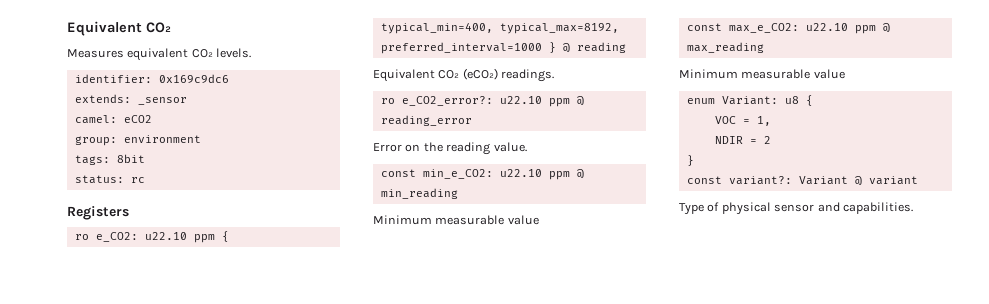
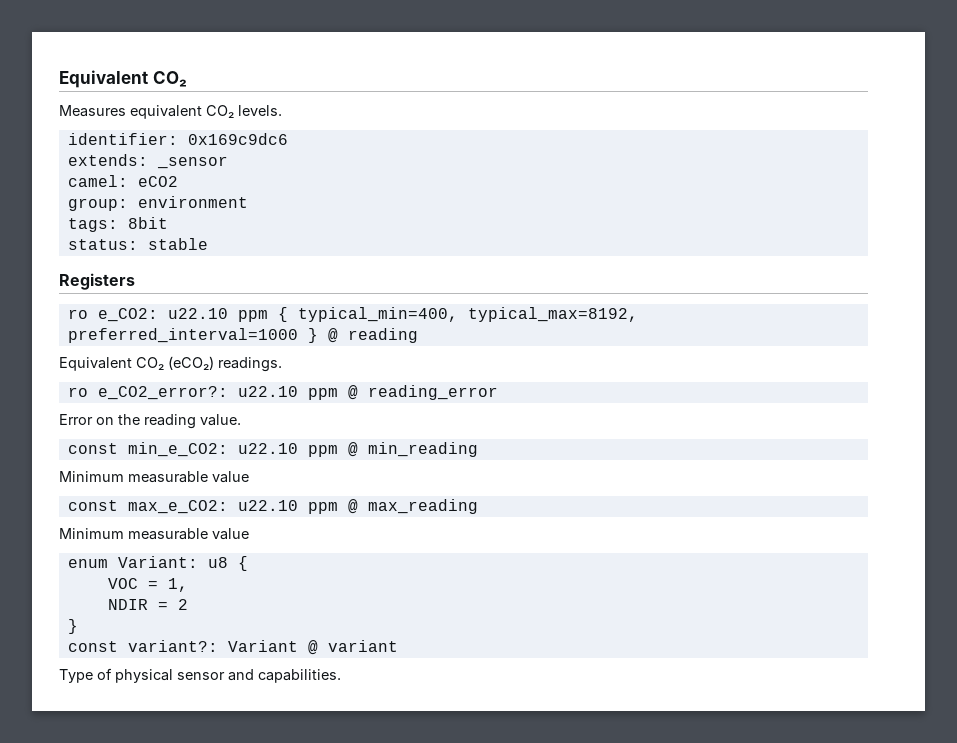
- status: rc
+ status: stable

